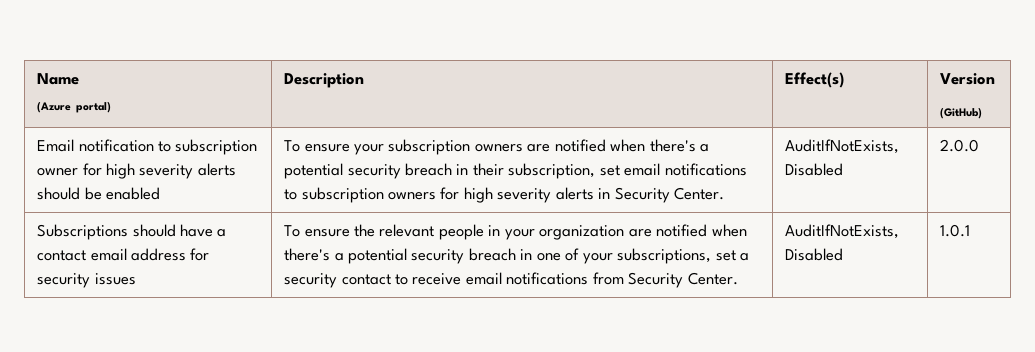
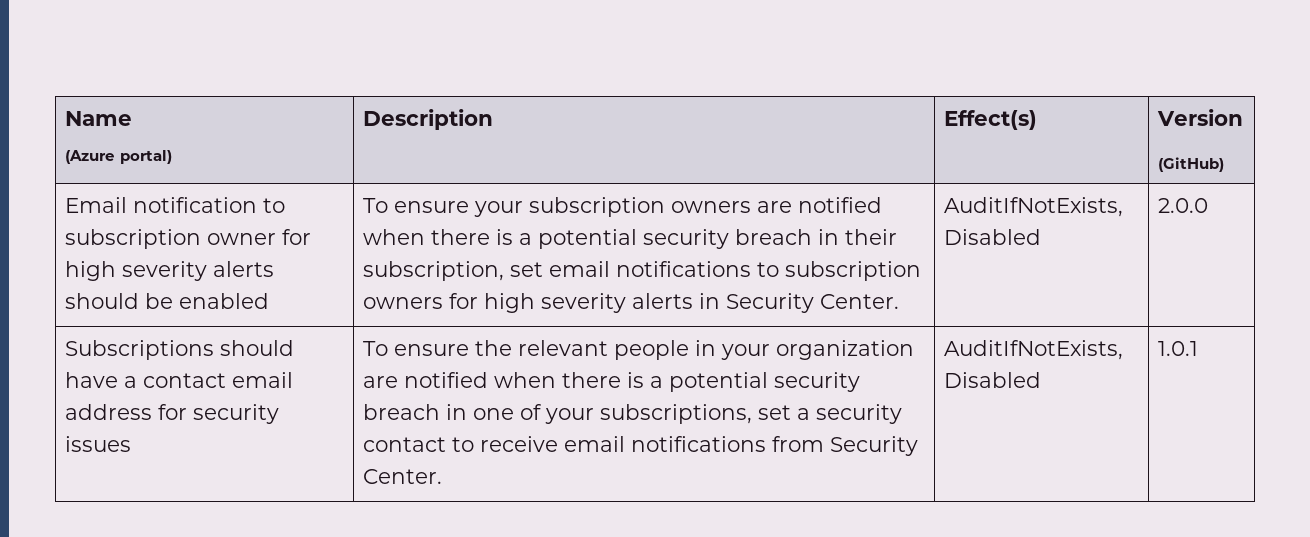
- To ensure your subscription owners are notified when there's a potential security breach in their subscription, set email notifications to subscription owners for high severity alerts in Security Center.
+ To ensure your subscription owners are notified when there is a potential security breach in their subscription, set email notifications to subscription owners for high severity alerts in Security Center.
- To ensure the relevant people in your organization are notified when there's a potential security breach in one of your subscriptions, set a security contact to receive email notifications from Security Center.
+ To ensure the relevant people in your organization are notified when there is a potential security breach in one of your subscriptions, set a security contact to receive email notifications from Security Center.

